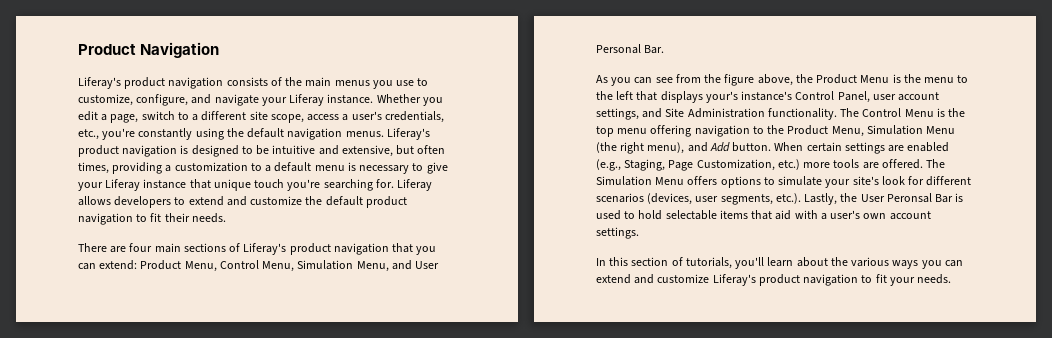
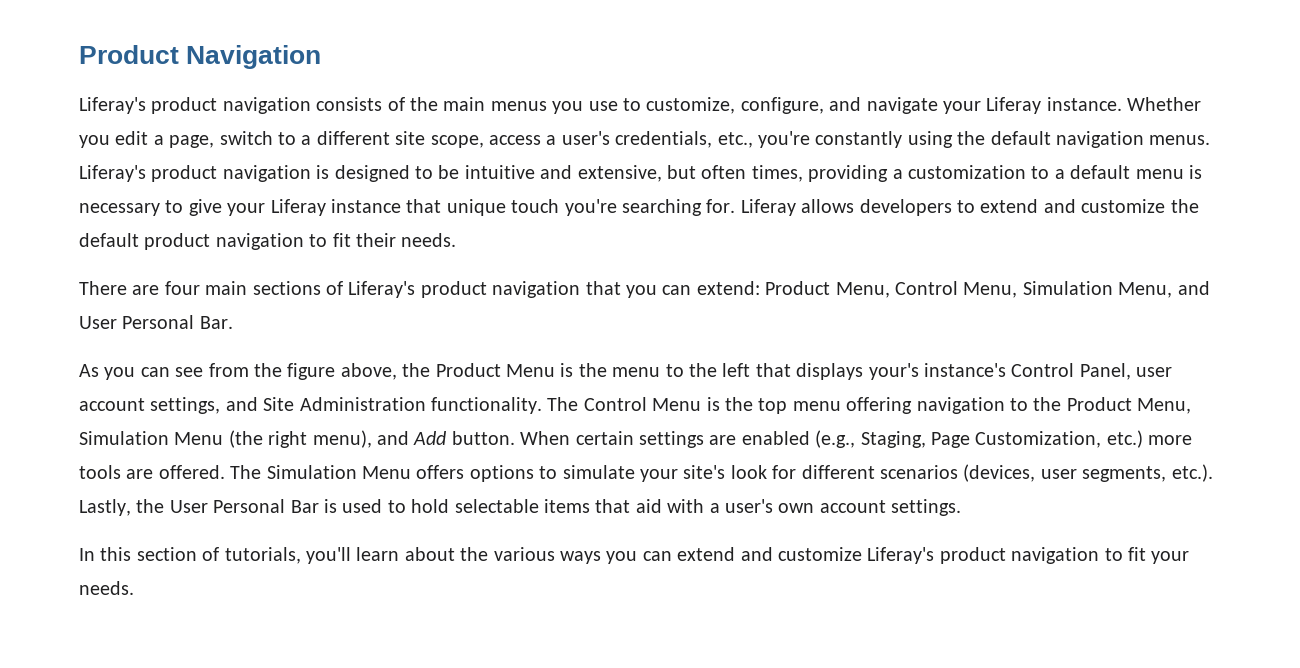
- The Simulation Menu offers options to simulate your site's look for different scenarios (devices, user segments, etc.). Lastly, the User Peronsal Bar is used to hold selectable items that aid with a user's own account settings.
+ The Simulation Menu offers options to simulate your site's look for different scenarios (devices, user segments, etc.). Lastly, the User Personal Bar is used to hold selectable items that aid with a user's own account settings.

